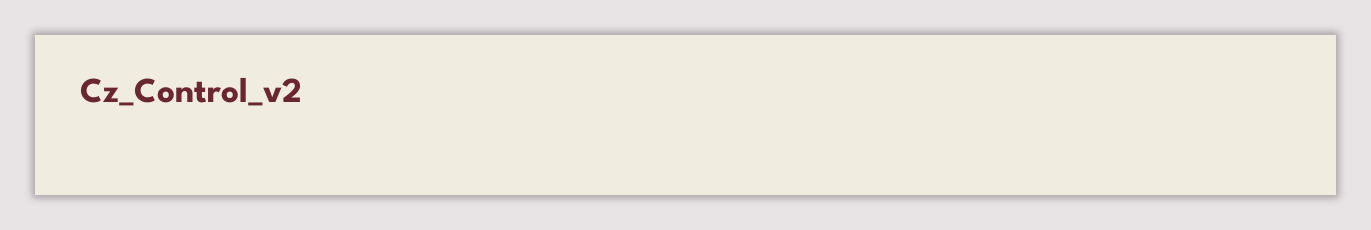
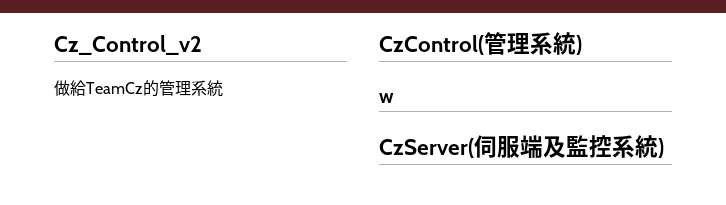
+ 做給TeamCz的管理系統
+ CzControl(管理系統)
+ w
+ CzServer(伺服端及監控系統)

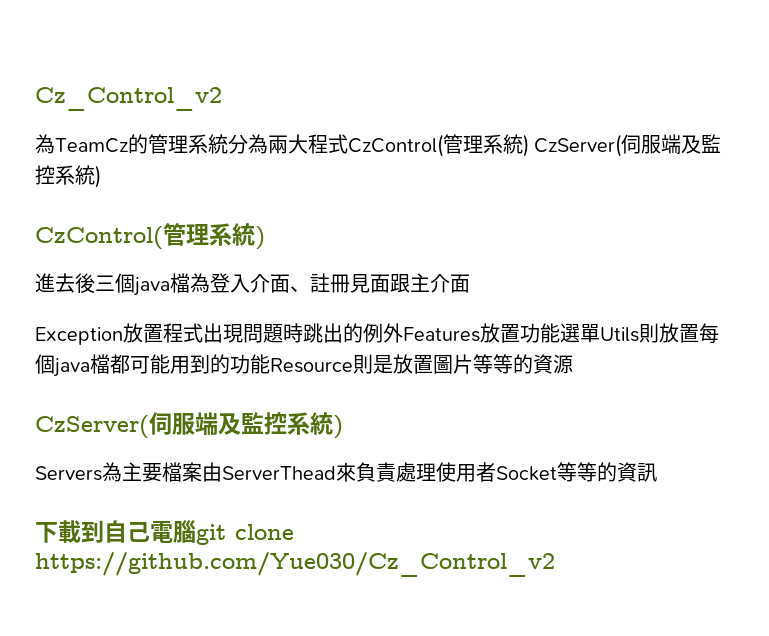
- 做給TeamCz的管理系統
+ 為TeamCz的管理系統分為兩大程式CzControl(管理系統) CzServer(伺服端及監控系統)
  CzControl(管理系統)
- w
+ 進去後三個java檔為登入介面、註冊見面跟主介面
+ Exception放置程式出現問題時跳出的例外Features放置功能選單Utils則放置每個java檔都可能用到的功能Resource則是放置圖片等等的資源
  CzServer(伺服端及監控系統)
+ Servers為主要檔案由ServerThead來負責處理使用者Socket等等的資訊
+ 下載到自己電腦git clone https://github.com/Yue030/Cz_Control_v2

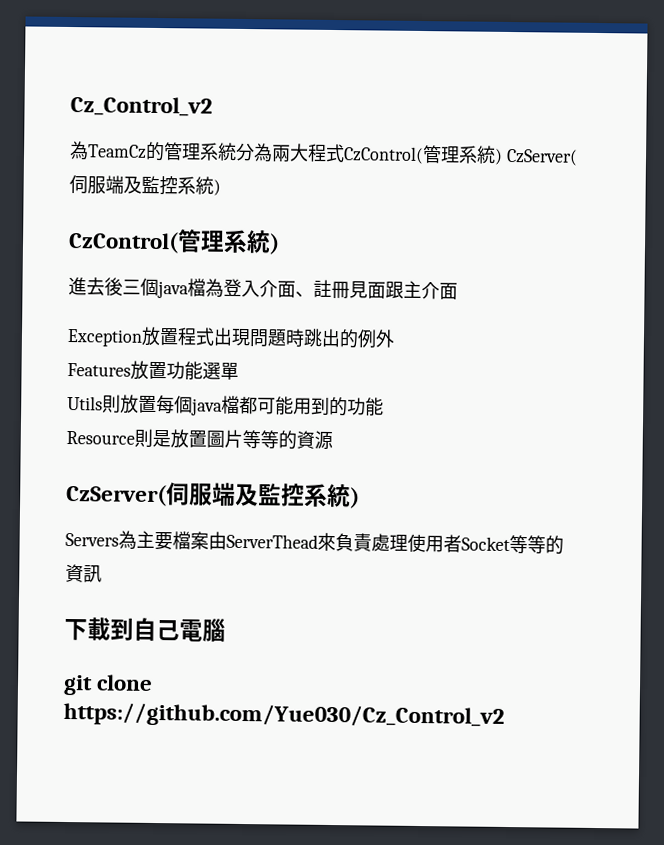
- Exception放置程式出現問題時跳出的例外Features放置功能選單Utils則放置每個java檔都可能用到的功能Resource則是放置圖片等等的資源
+ Exception放置程式出現問題時跳出的例外
+ Features放置功能選單
+ Utils則放置每個java檔都可能用到的功能
+ Resource則是放置圖片等等的資源
- 下載到自己電腦git clone https://github.com/Yue030/Cz_Control_v2
+ 下載到自己電腦
+ git clone https://github.com/Yue030/Cz_Control_v2

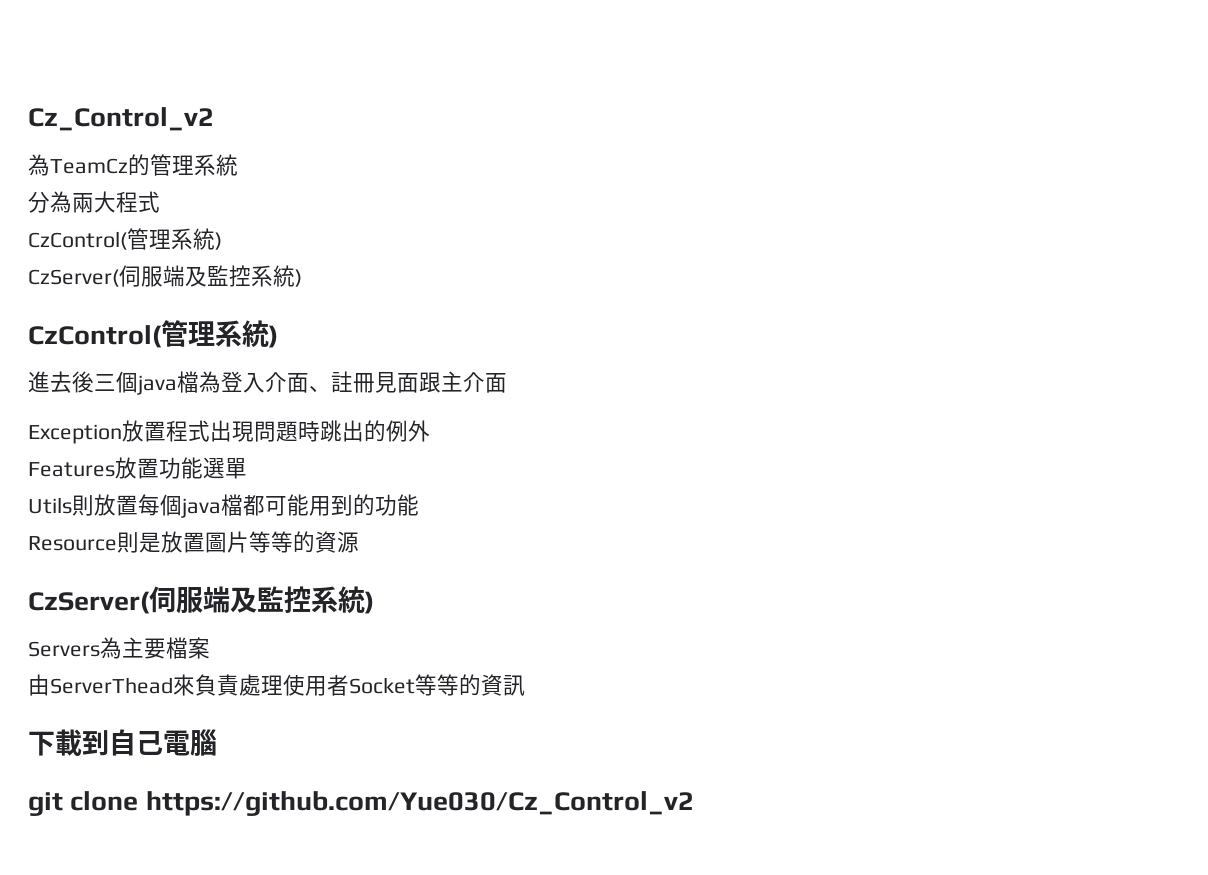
- 為TeamCz的管理系統分為兩大程式CzControl(管理系統) CzServer(伺服端及監控系統)
+ 為TeamCz的管理系統
+ 分為兩大程式
+ CzControl(管理系統)
+ CzServer(伺服端及監控系統)
- Servers為主要檔案由ServerThead來負責處理使用者Socket等等的資訊
+ Servers為主要檔案
+ 由ServerThead來負責處理使用者Socket等等的資訊

